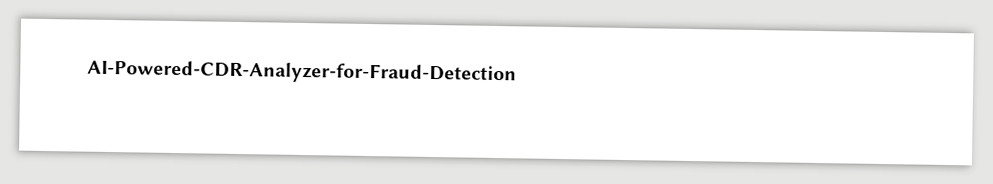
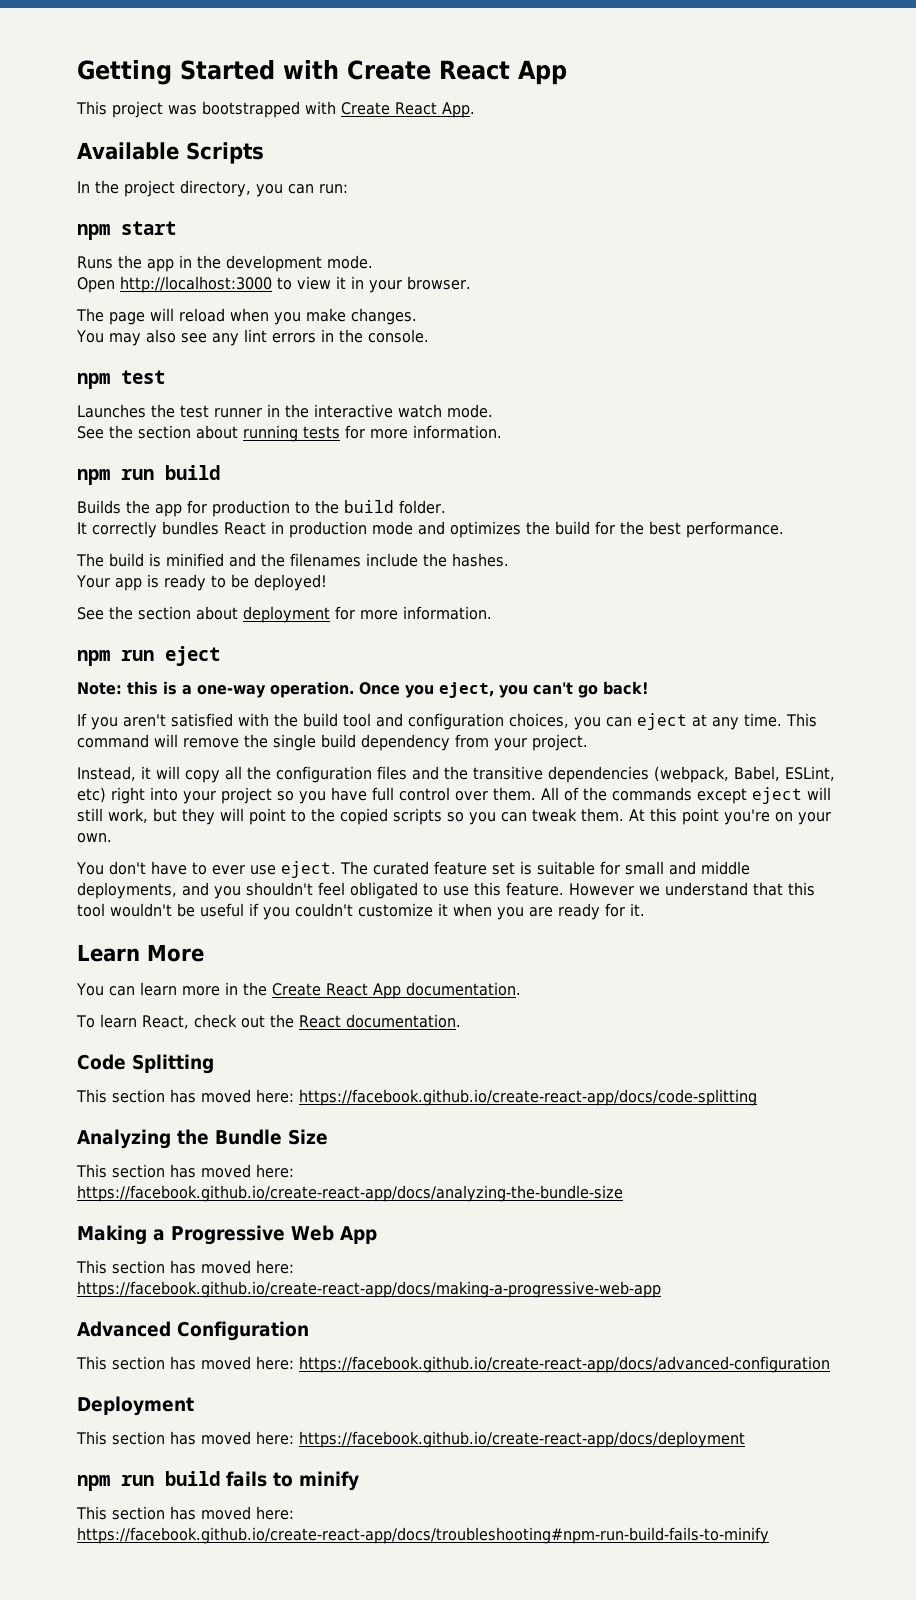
- AI-Powered-CDR-Analyzer-for-Fraud-Detection
+ Getting Started with Create React App
+ This project was bootstrapped with Create React App.
+ Available Scripts
+ In the project directory, you can run:
+ npm start
+ Runs the app in the development mode.
+ Open http://localhost:3000 to view it in your browser.
+ The page will reload when you make changes.
+ You may also see any lint errors in the console.
+ npm test
+ Launches the test runner in the interactive watch mode.
+ See the section about running tests for more information.
+ npm run build
+ Builds the app for production to the build folder.
+ It correctly bundles React in production mode and optimizes the build for the best performance.
+ The build is minified and the filenames include the hashes.
+ Your app is ready to be deployed!
+ See the section about deployment for more information.
+ npm run eject
+ Note: this is a one-way operation. Once you eject, you can't go back!
+ If you aren't satisfied with the build tool and configuration choices, you can eject at any time. This command will remove the single build dependency from your project.
+ Instead, it will copy all the configuration files and the transitive dependencies (webpack, Babel, ESLint, etc) right into your project so you have full control over them. All of the commands except eject will still work, but they will point to the copied scripts so you can tweak them. At this point you're on your own.
+ You don't have to ever use eject. The curated feature set is suitable for small and middle deployments, and you shouldn't feel obligated to use this feature. However we understand that this tool wouldn't be useful if you couldn't customize it when you are ready for it.
+ Learn More
+ You can learn more in the Create React App documentation.
+ To learn React, check out the React documentation.
+ Code Splitting
+ This section has moved here: https://facebook.github.io/create-react-app/docs/code-splitting
+ Analyzing the Bundle Size
+ This section has moved here: https://facebook.github.io/create-react-app/docs/analyzing-the-bundle-size
+ Making a Progressive Web App
+ This section has moved here: https://facebook.github.io/create-react-app/docs/making-a-progressive-web-app
+ Advanced Configuration
+ This section has moved here: https://facebook.github.io/create-react-app/docs/advanced-configuration
+ Deployment
+ This section has moved here: https://facebook.github.io/create-react-app/docs/deployment
+ npm run build fails to minify
+ This section has moved here: https://facebook.github.io/create-react-app/docs/troubleshooting#npm-run-build-fails-to-minify

